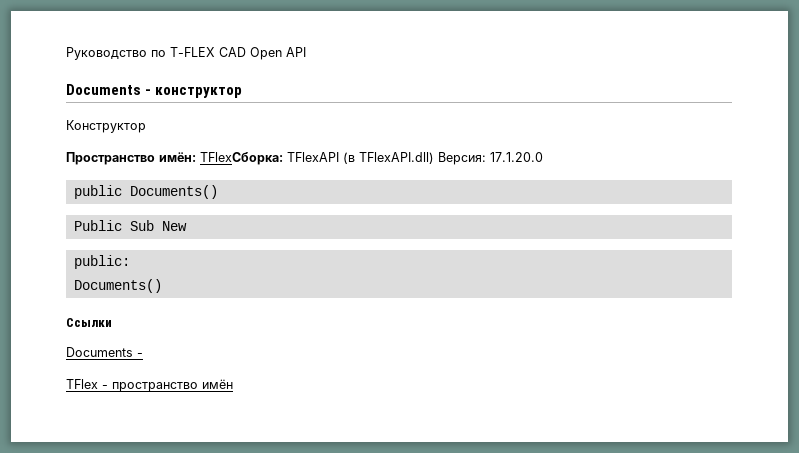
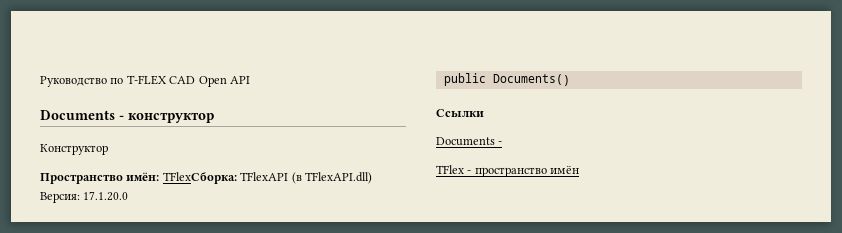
- Public Sub New
- public:
- Documents()

